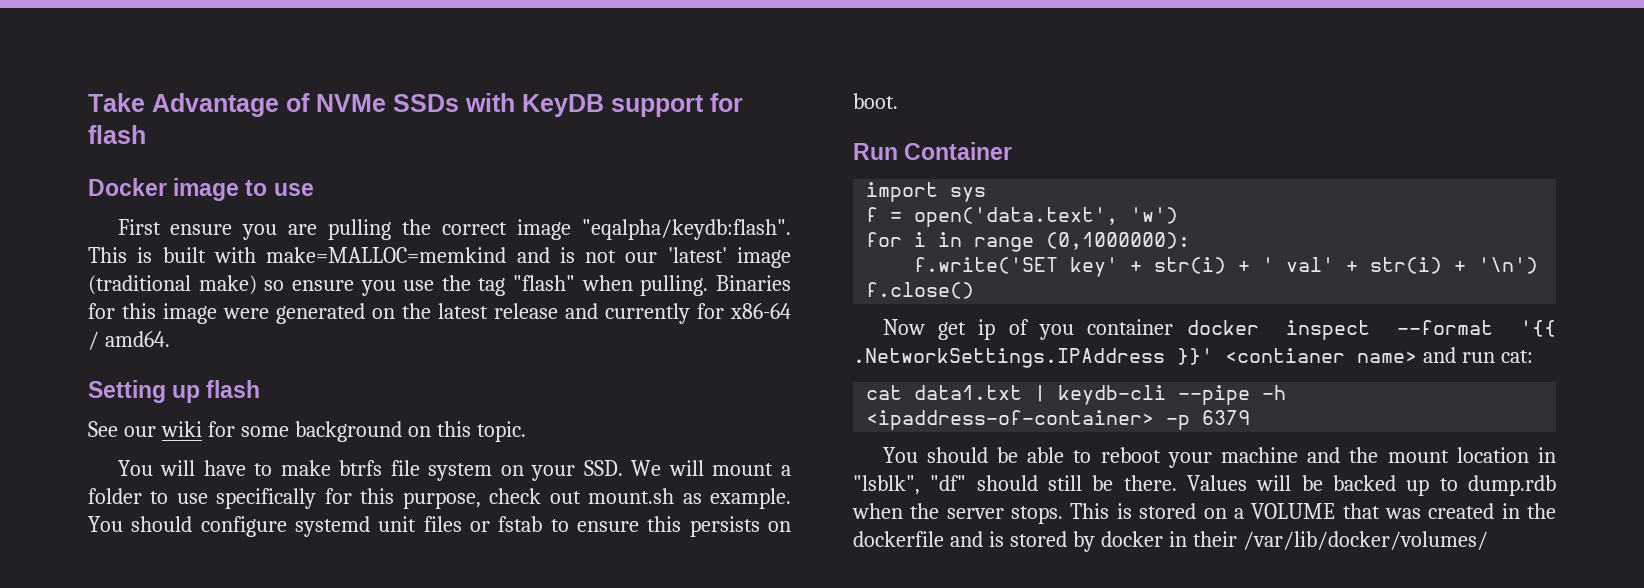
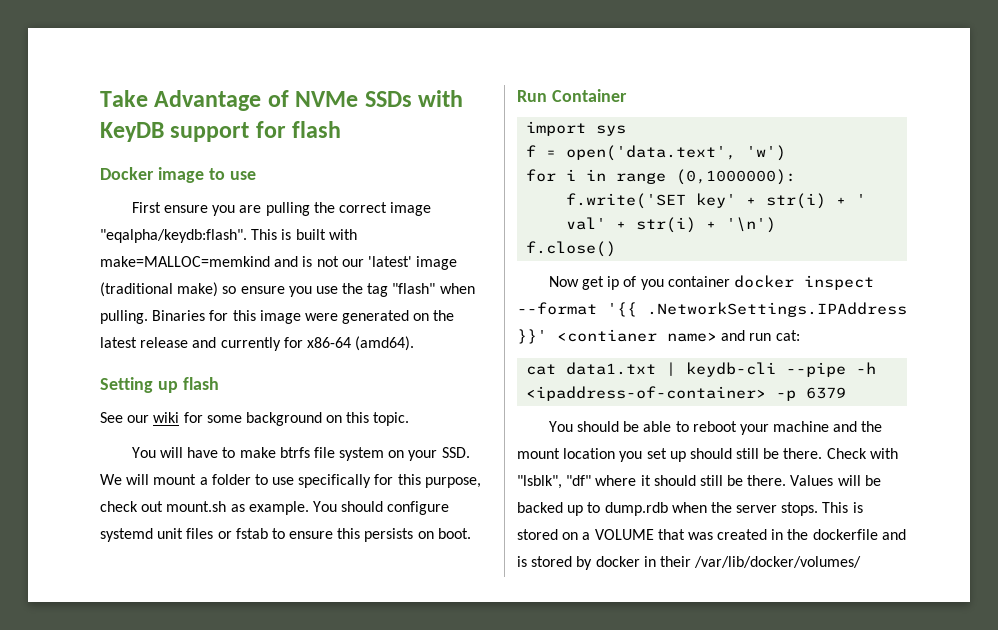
- Binaries for this image were generated on the latest release and currently for x86-64 / amd64.
+ Binaries for this image were generated on the latest release and currently for x86-64 (amd64).
- You should be able to reboot your machine and the mount location in "lsblk", "df" should still be there.
+ You should be able to reboot your machine and the mount location you set up should still be there. Check with "lsblk", "df" where it should still be there.

